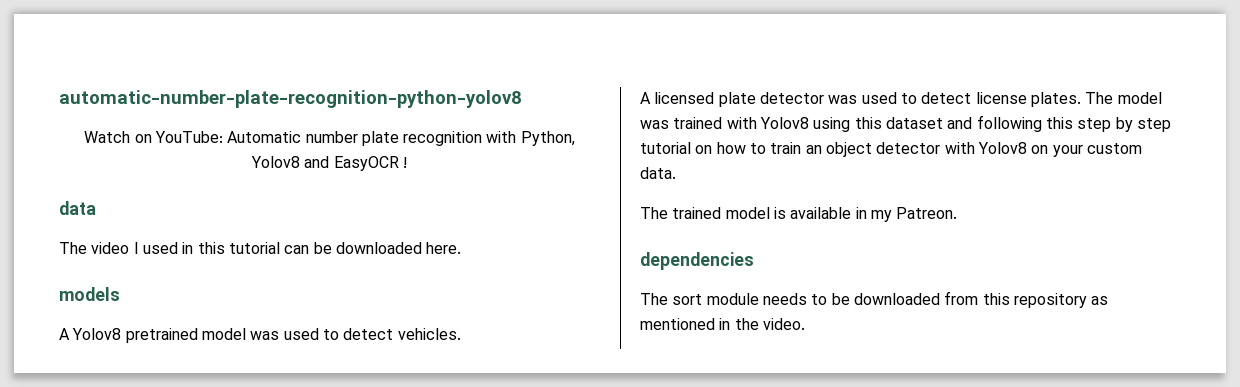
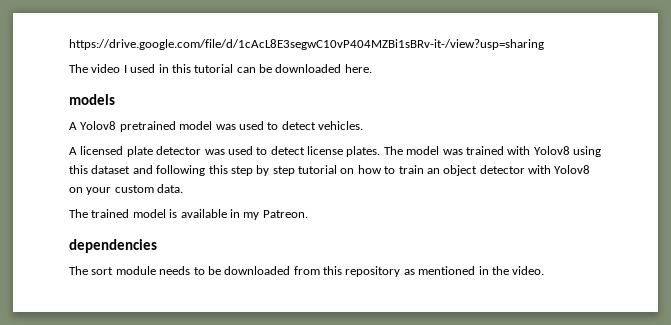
- automatic-number-plate-recognition-python-yolov8
- Watch on YouTube: Automatic number plate recognition with Python, Yolov8 and EasyOCR !
- data
+ https://drive.google.com/file/d/1cAcL8E3segwC10vP404MZBi1sBRv-it-/view?usp=sharing

